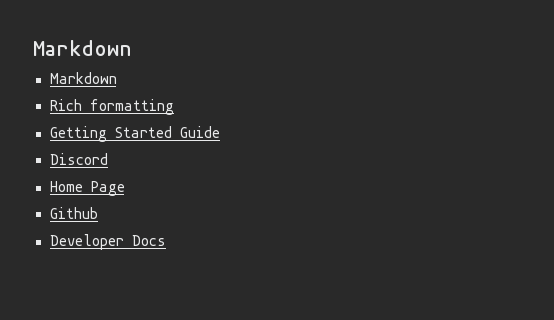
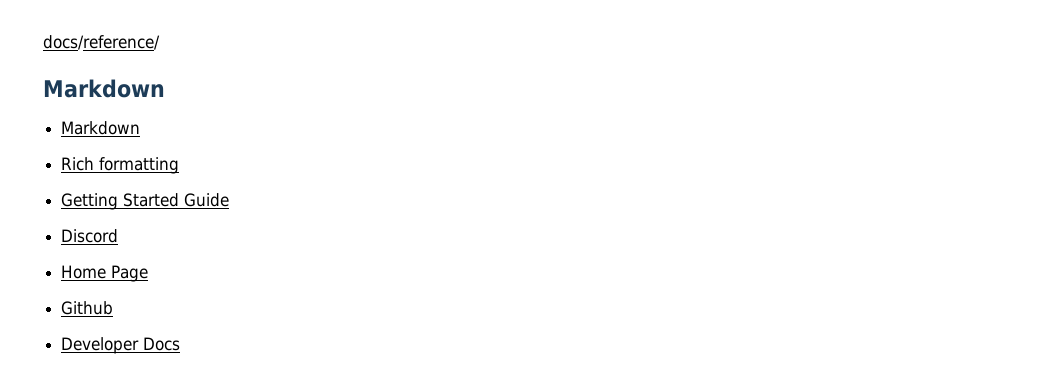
+ docs/reference/

